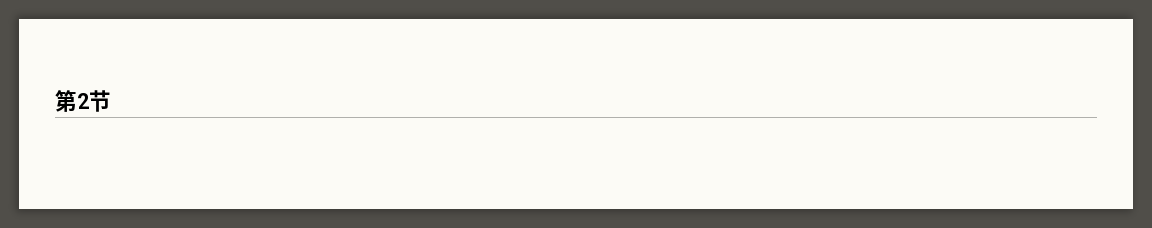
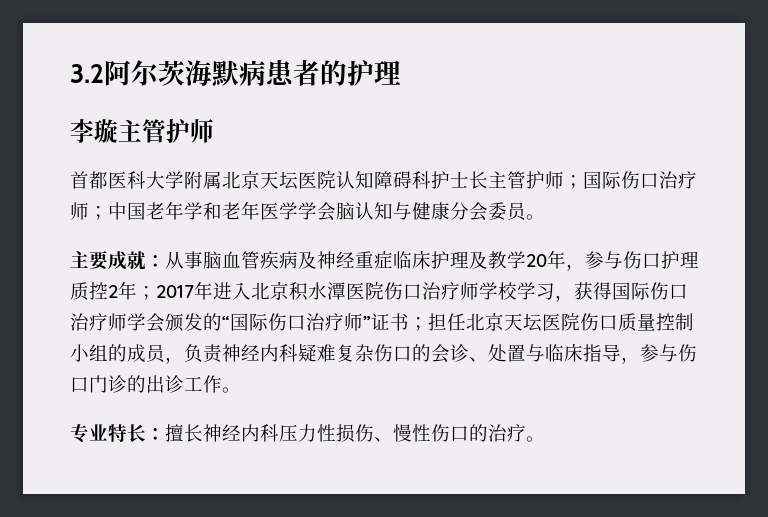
- 第2节
+ 3.2阿尔茨海默病患者的护理
+ 李璇主管护师
+ 首都医科大学附属北京天坛医院认知障碍科护士长主管护师；国际伤口治疗师；中国老年学和老年医学学会脑认知与健康分会委员。
+ 主要成就：从事脑血管疾病及神经重症临床护理及教学20年，参与伤口护理质控2年；2017年进入北京积水潭医院伤口治疗师学校学习，获得国际伤口治疗师学会颁发的“国际伤口治疗师”证书；担任北京天坛医院伤口质量控制小组的成员，负责神经内科疑难复杂伤口的会诊、处置与临床指导，参与伤口门诊的出诊工作。
+ 专业特长：擅长神经内科压力性损伤、慢性伤口的治疗。

